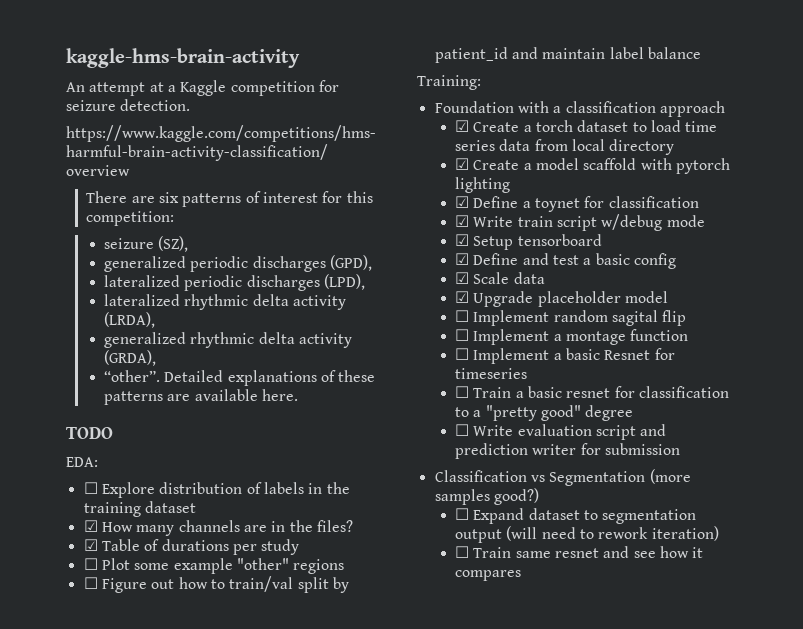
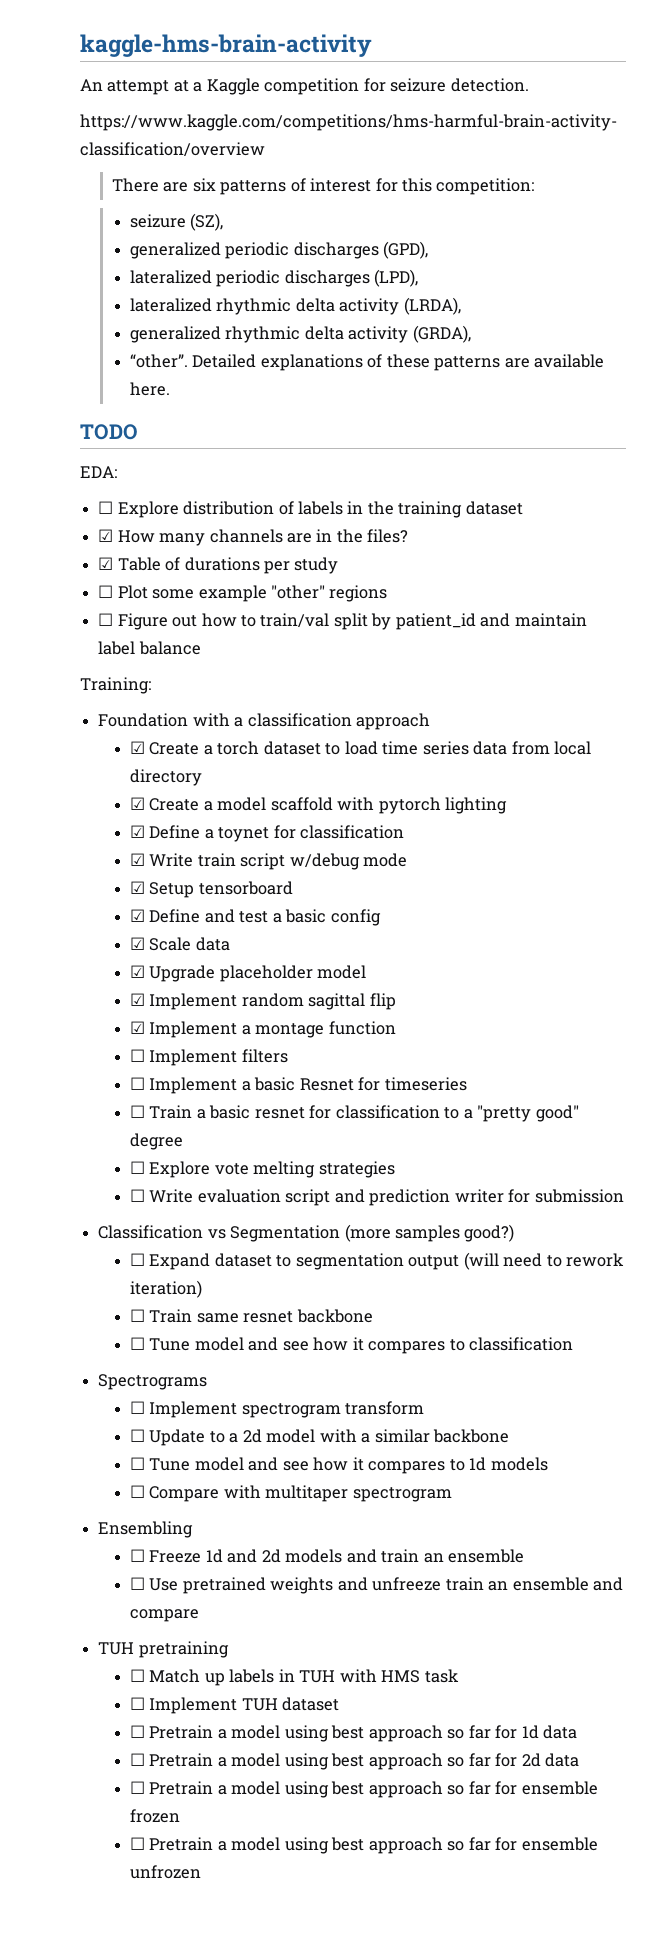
- ☐ Implement random sagital flip
+ ☑ Implement random sagittal flip
- ☐ Implement a montage function
+ ☑ Implement a montage function
+ ☐ Implement filters
+ ☐ Explore vote melting strategies
- ☐ Train same resnet and see how it compares
+ ☐ Train same resnet backbone
+ ☐ Tune model and see how it compares to classification
+ Spectrograms
+ ☐ Implement spectrogram transform
+ ☐ Update to a 2d model with a similar backbone
+ ☐ Tune model and see how it compares to 1d models
+ ☐ Compare with multitaper spectrogram
+ Ensembling
+ ☐ Freeze 1d and 2d models and train an ensemble
+ ☐ Use pretrained weights and unfreeze train an ensemble and compare
+ TUH pretraining
+ ☐ Match up labels in TUH with HMS task
+ ☐ Implement TUH dataset
+ ☐ Pretrain a model using best approach so far for 1d data
+ ☐ Pretrain a model using best approach so far for 2d data
+ ☐ Pretrain a model using best approach so far for ensemble frozen
+ ☐ Pretrain a model using best approach so far for ensemble unfrozen

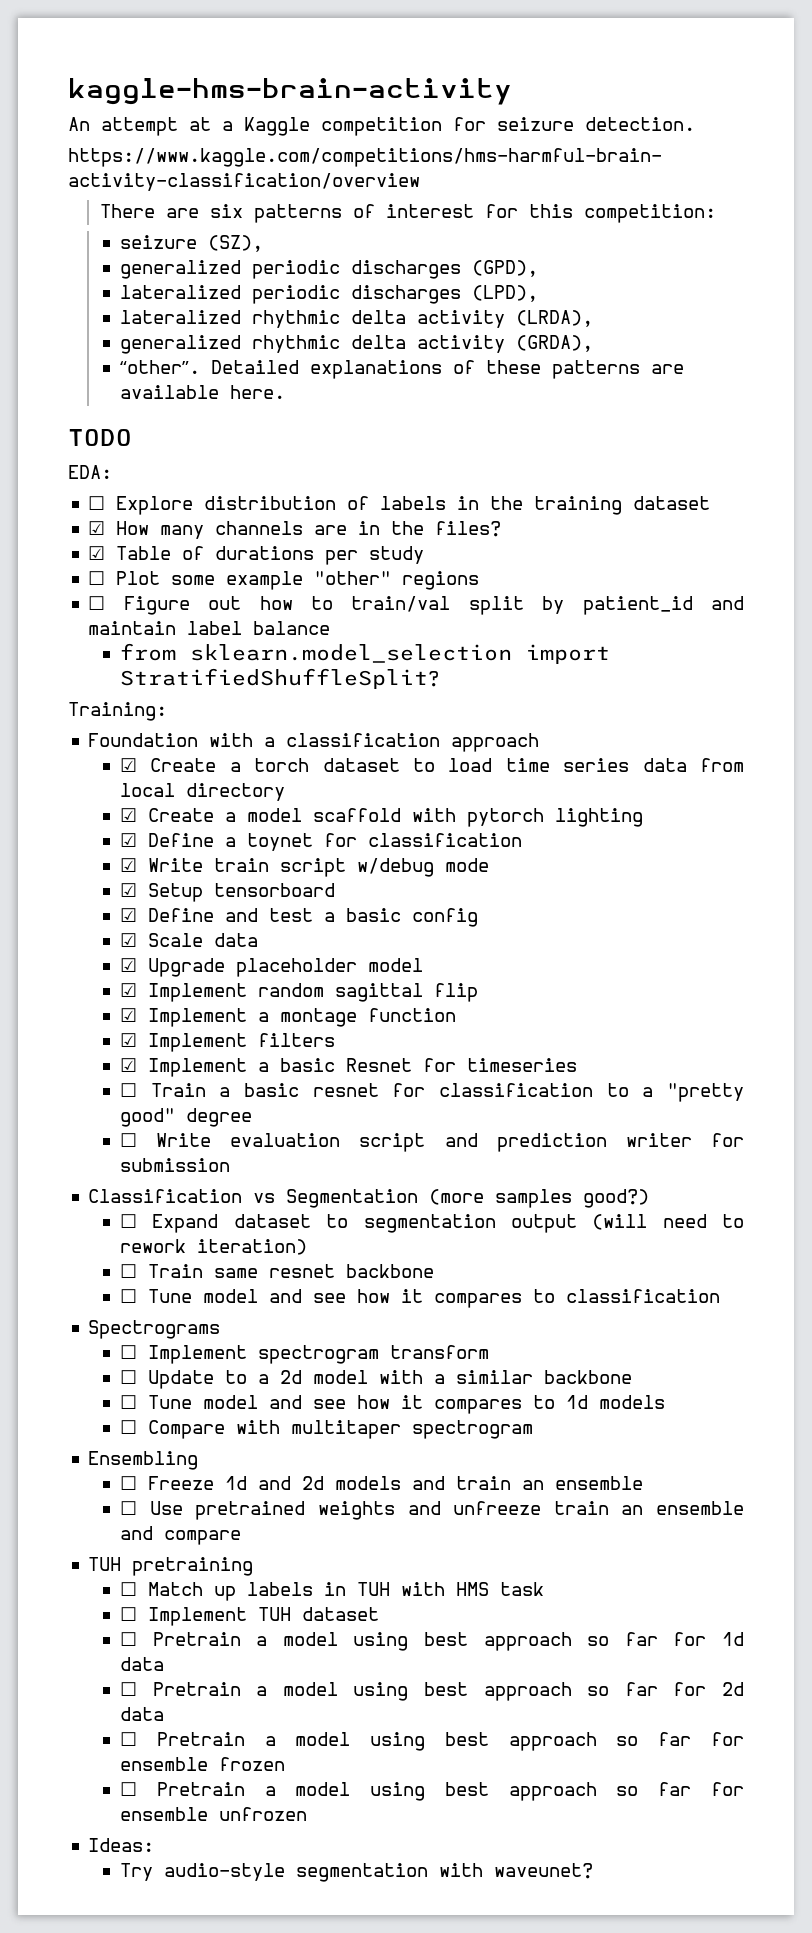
+ from sklearn.model_selection import StratifiedShuffleSplit?
- ☐ Implement filters
+ ☑ Implement filters
- ☐ Implement a basic Resnet for timeseries
+ ☑ Implement a basic Resnet for timeseries
- ☐ Explore vote melting strategies
+ Ideas:
+ Try audio-style segmentation with waveunet?

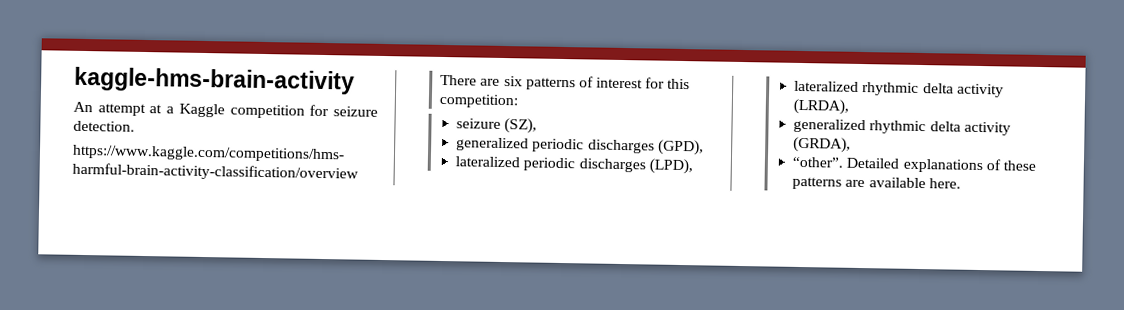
- TODO
- EDA:
- ☐ Explore distribution of labels in the training dataset
- ☑ How many channels are in the files?
- ☑ Table of durations per study
- ☐ Plot some example "other" regions
- ☐ Figure out how to train/val split by patient_id and maintain label balance
- from sklearn.model_selection import StratifiedShuffleSplit?
- Training:
- Foundation with a classification approach
- ☑ Create a torch dataset to load time series data from local directory
- ☑ Create a model scaffold with pytorch lighting
- ☑ Define a toynet for classification
- ☑ Write train script w/debug mode
- ☑ Setup tensorboard
- ☑ Define and test a basic config
- ☑ Scale data
- ☑ Upgrade placeholder model
- ☑ Implement random sagittal flip
- ☑ Implement a montage function
- ☑ Implement filters
- ☑ Implement a basic Resnet for timeseries
- ☐ Train a basic resnet for classification to a "pretty good" degree
- ☐ Write evaluation script and prediction writer for submission
- Classification vs Segmentation (more samples good?)
- ☐ Expand dataset to segmentation output (will need to rework iteration)
- ☐ Train same resnet backbone
- ☐ Tune model and see how it compares to classification
- Spectrograms
- ☐ Implement spectrogram transform
- ☐ Update to a 2d model with a similar backbone
- ☐ Tune model and see how it compares to 1d models
- ☐ Compare with multitaper spectrogram
- Ensembling
- ☐ Freeze 1d and 2d models and train an ensemble
- ☐ Use pretrained weights and unfreeze train an ensemble and compare
- TUH pretraining
- ☐ Match up labels in TUH with HMS task
- ☐ Implement TUH dataset
- ☐ Pretrain a model using best approach so far for 1d data
- ☐ Pretrain a model using best approach so far for 2d data
- ☐ Pretrain a model using best approach so far for ensemble frozen
- ☐ Pretrain a model using best approach so far for ensemble unfrozen
- Ideas:
- Try audio-style segmentation with waveunet?

